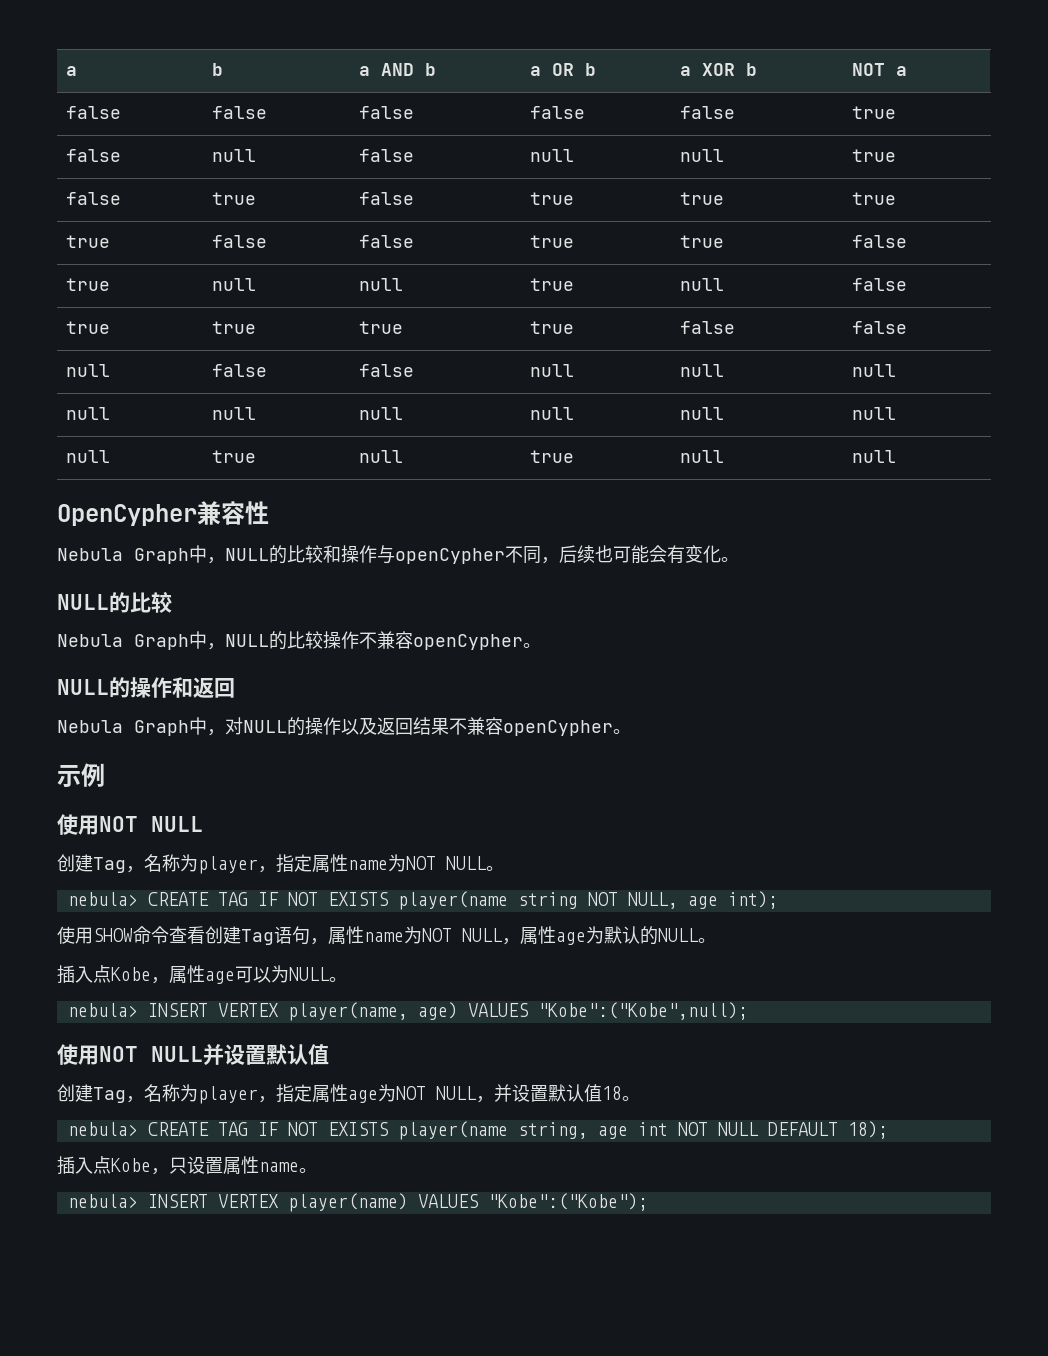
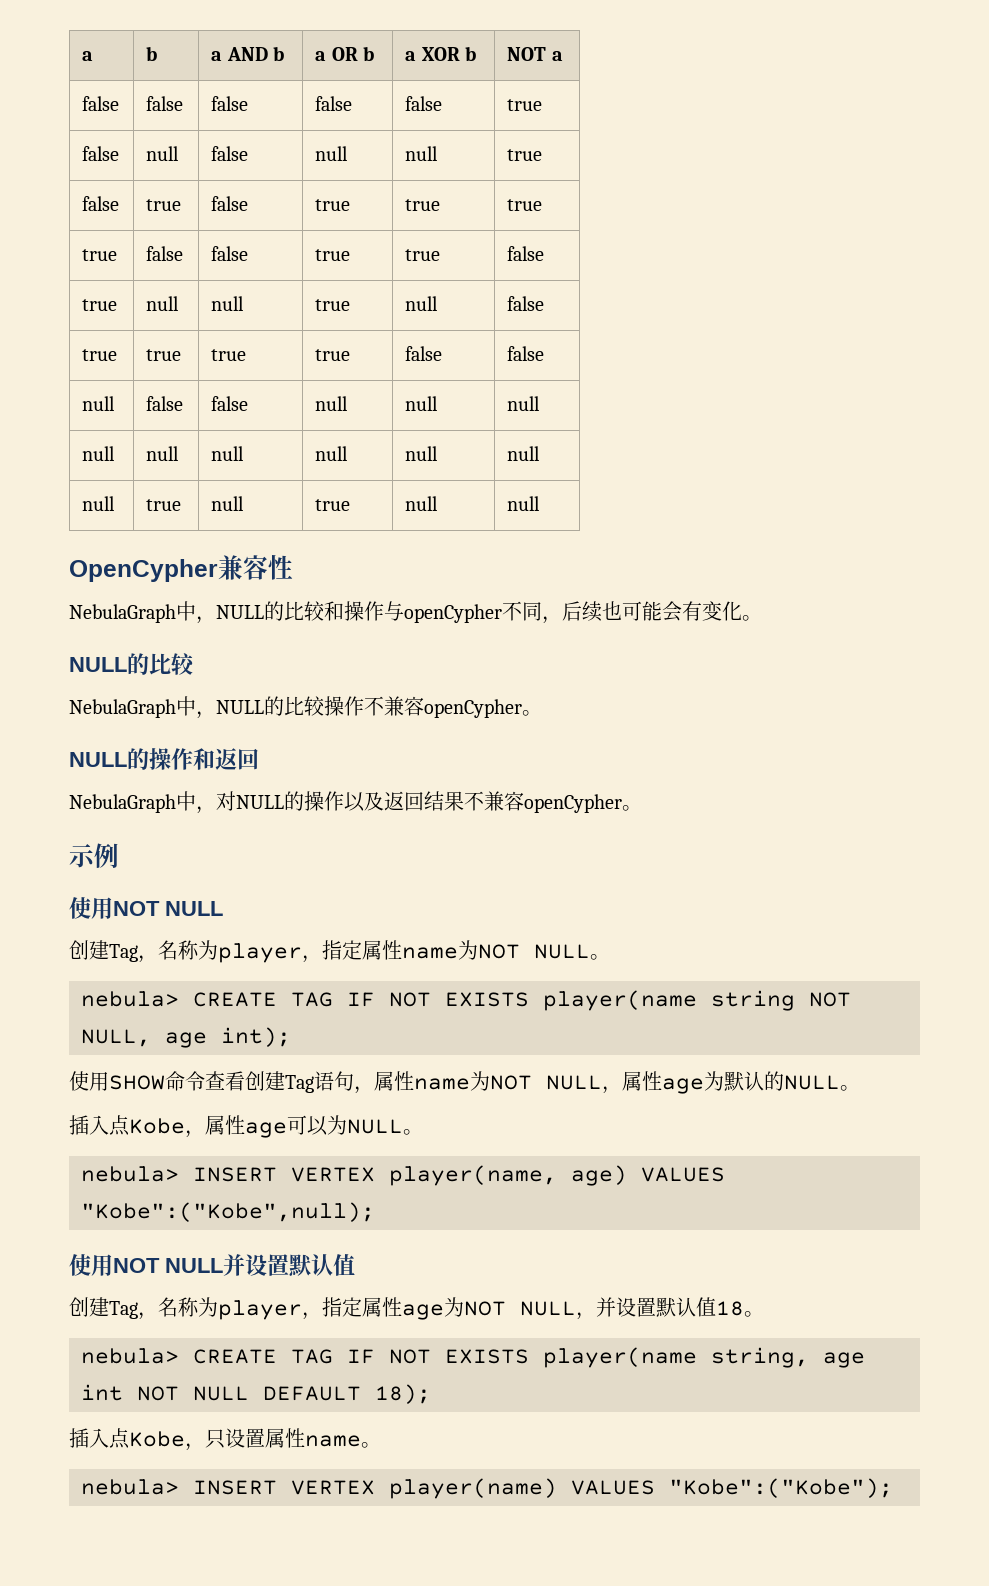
- Nebula Graph中，NULL的比较和操作与openCypher不同，后续也可能会有变化。
+ NebulaGraph中，NULL的比较和操作与openCypher不同，后续也可能会有变化。
- Nebula Graph中，NULL的比较操作不兼容openCypher。
+ NebulaGraph中，NULL的比较操作不兼容openCypher。
- Nebula Graph中，对NULL的操作以及返回结果不兼容openCypher。
+ NebulaGraph中，对NULL的操作以及返回结果不兼容openCypher。

